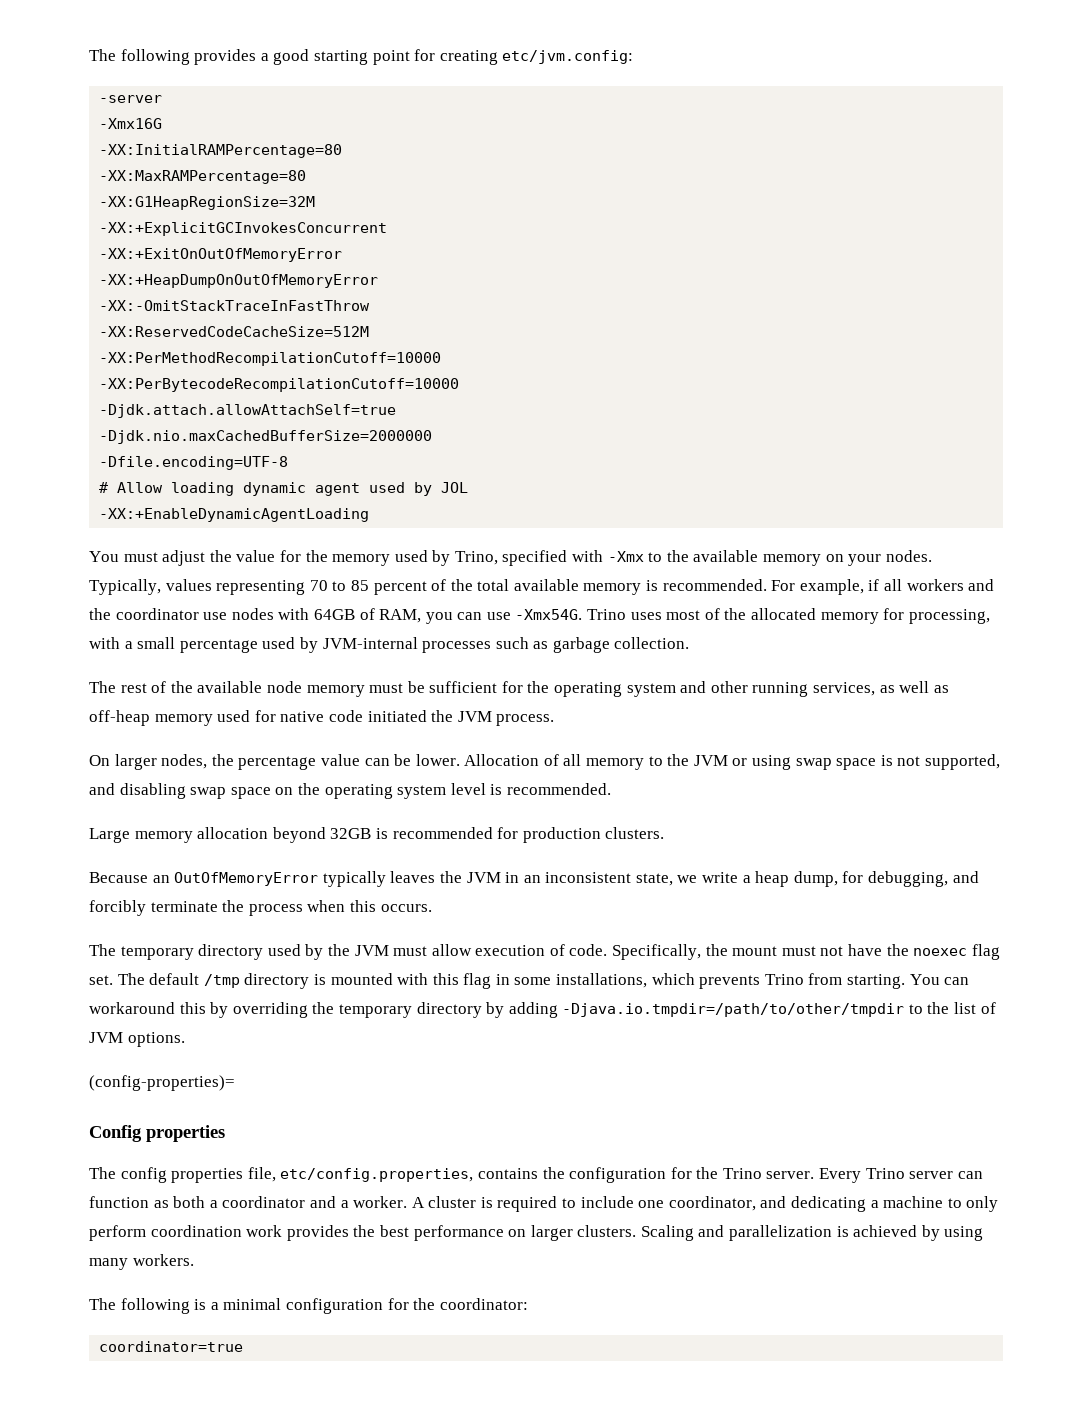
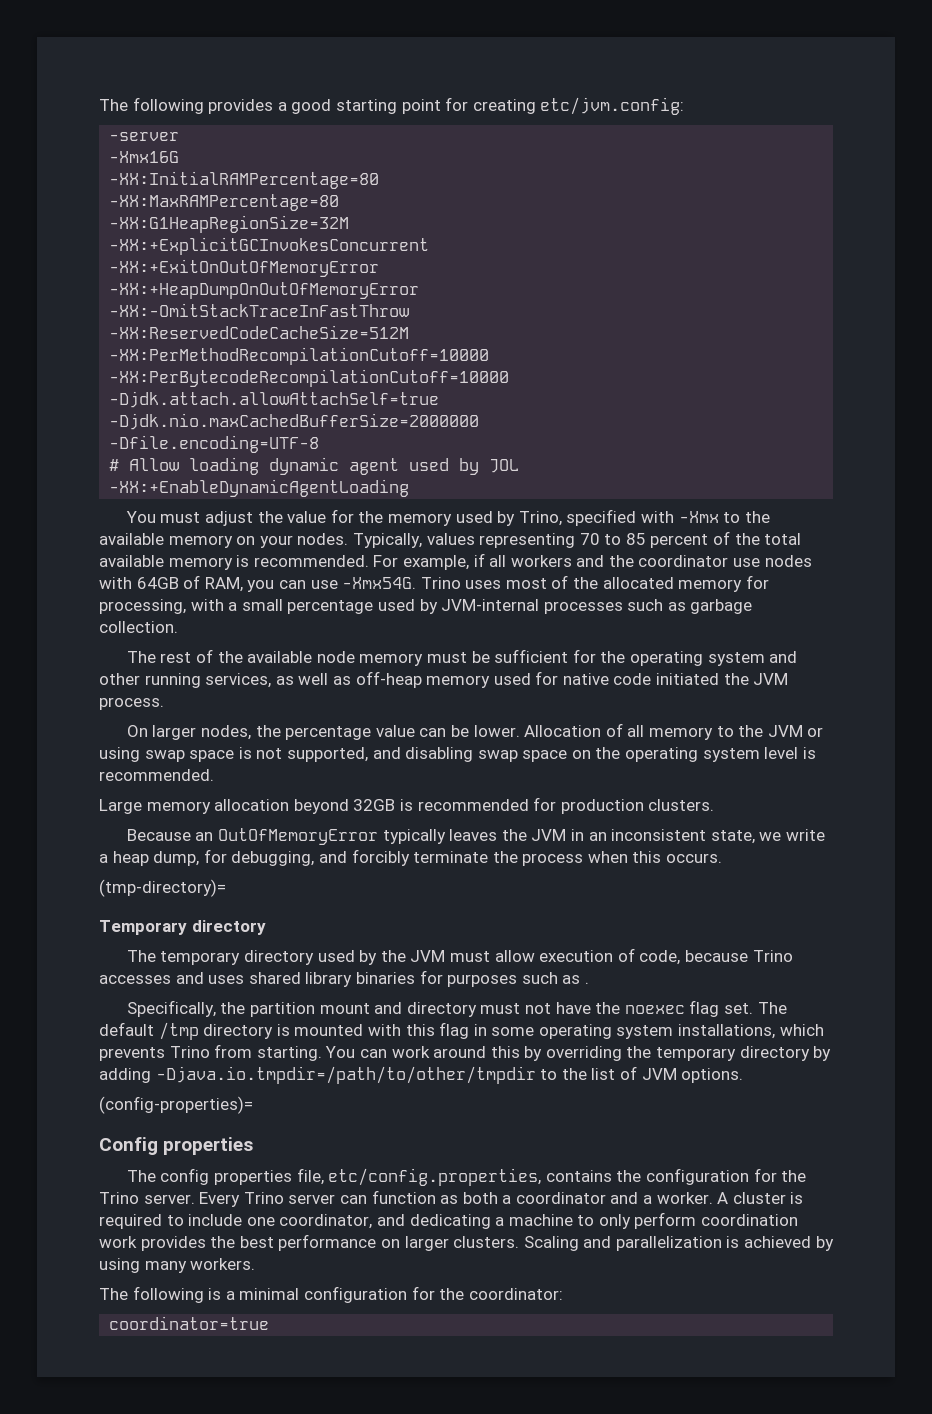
+ (tmp-directory)=
+ Temporary directory
- The temporary directory used by the JVM must allow execution of code. Specifically, the mount must not have the noexec flag set.
+ The temporary directory used by the JVM must allow execution of code, because Trino accesses and uses shared library binaries for purposes such as .
+ Specifically, the partition mount and directory must not have the noexec flag set.
- The default /tmp directory is mounted with this flag in some installations, which prevents Trino from starting.
+ The default /tmp directory is mounted with this flag in some operating system installations, which prevents Trino from starting.
- You can workaround this by overriding the temporary directory by adding -Djava.io.tmpdir=/path/to/other/tmpdir to the list of JVM options.
+ You can work around this by overriding the temporary directory by adding -Djava.io.tmpdir=/path/to/other/tmpdir to the list of JVM options.

